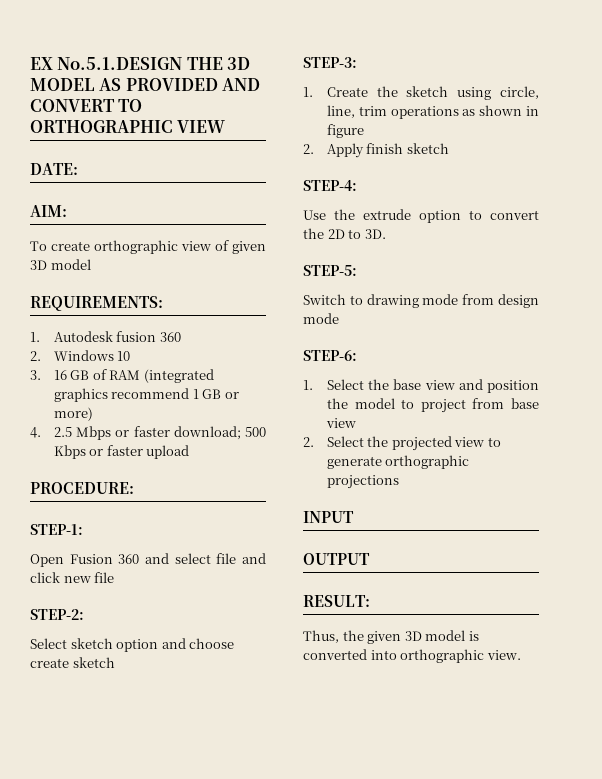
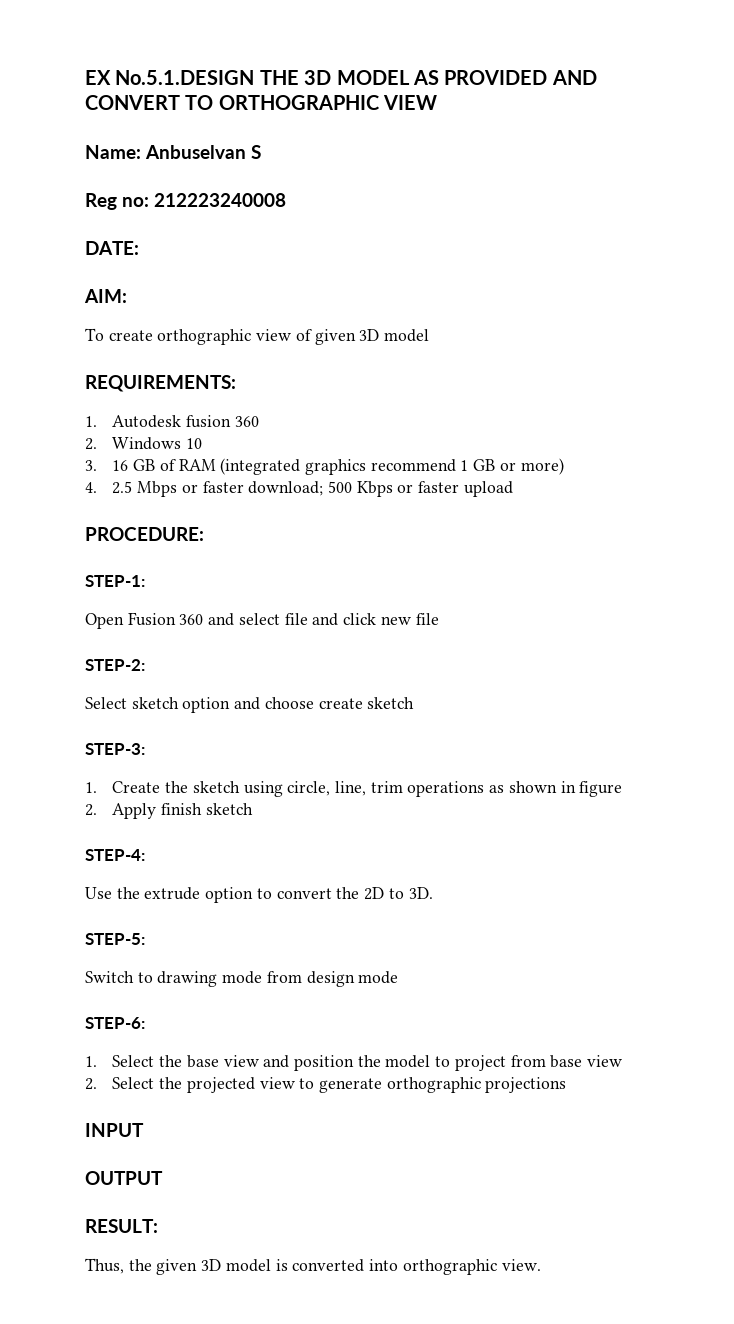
+ Name: Anbuselvan S
+ Reg no: 212223240008

